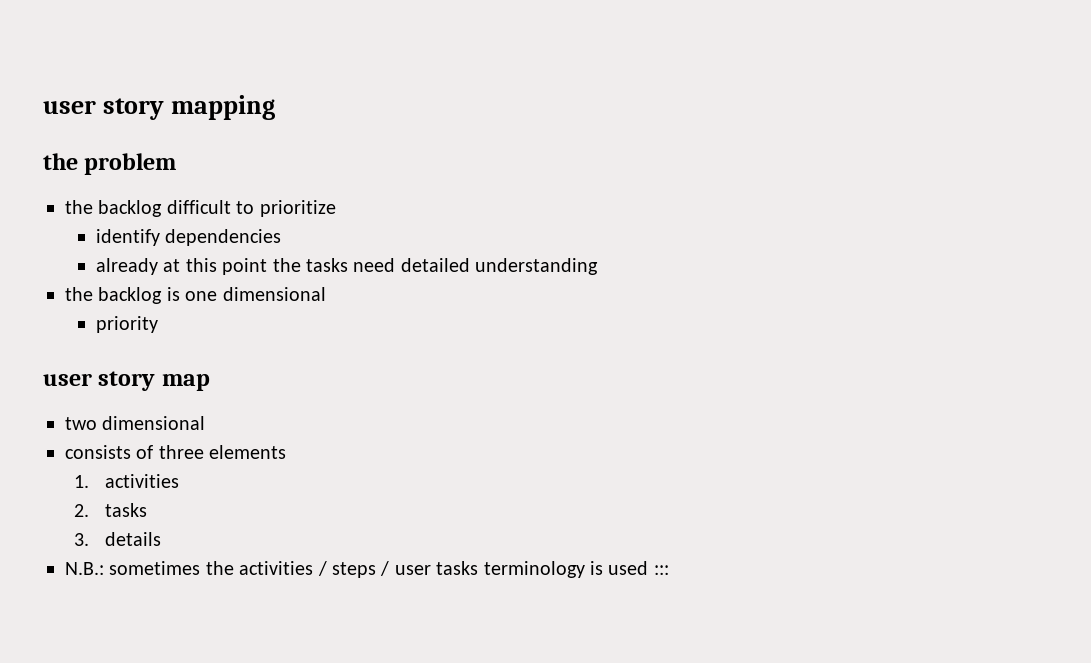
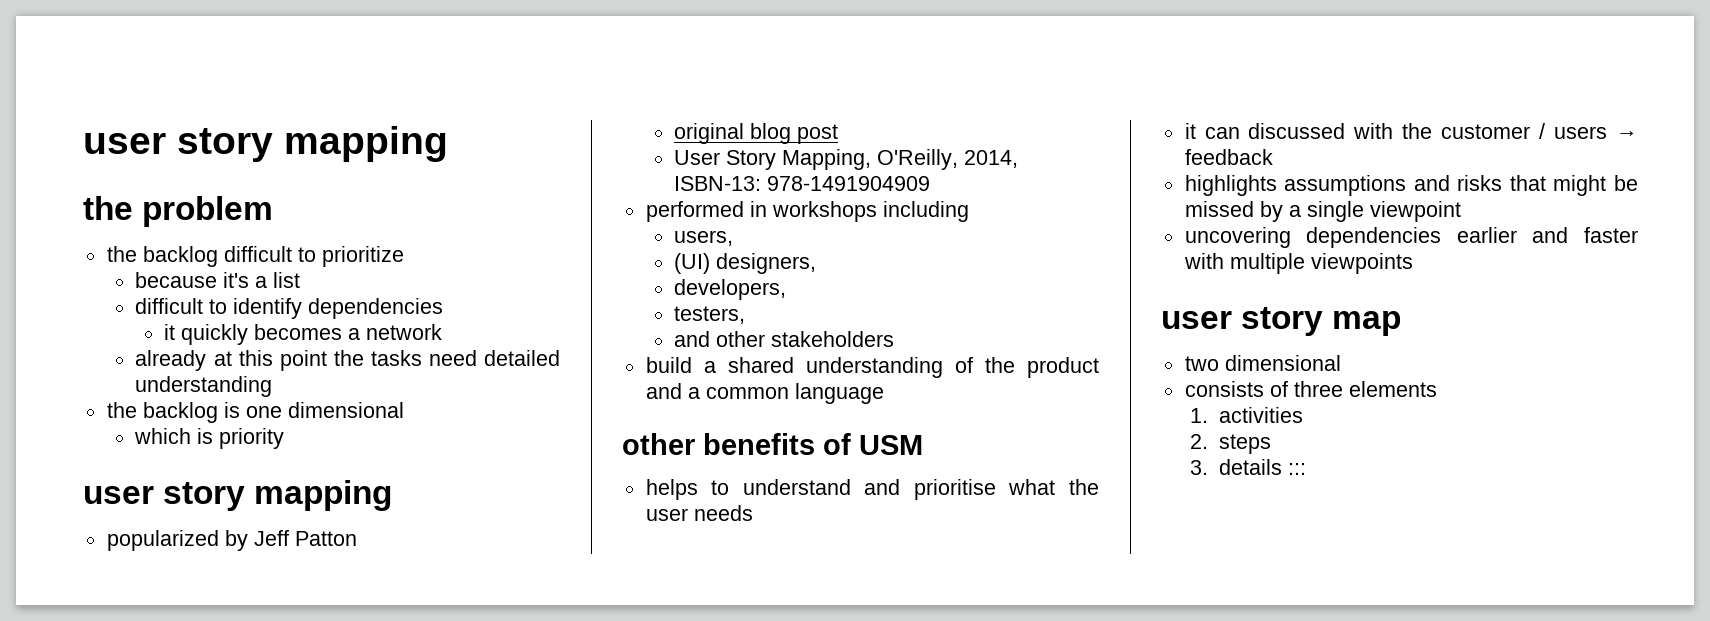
- identify dependencies
+ because it's a list
+ difficult to identify dependencies
+ it quickly becomes a network
- priority
+ which is priority
+ user story mapping
+ popularized by Jeff Patton
+ original blog post
+ User Story Mapping, O'Reilly, 2014, ISBN-13: 978-1491904909
+ performed in workshops including
+ users,
+ (UI) designers,
+ developers,
+ testers,
+ and other stakeholders
+ build a shared understanding of the product and a common language
+ other benefits of USM
+ helps to understand and prioritise what the user needs
+ it can discussed with the customer / users → feedback
+ highlights assumptions and risks that might be missed by a single viewpoint
+ uncovering dependencies earlier and faster with multiple viewpoints
- 2. tasks
+ 2. steps
- 3. details
- N.B.: sometimes the activities / steps / user tasks terminology is used :::
+ 3. details :::

